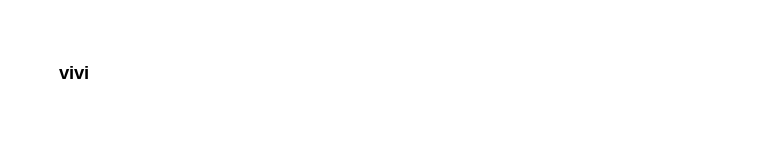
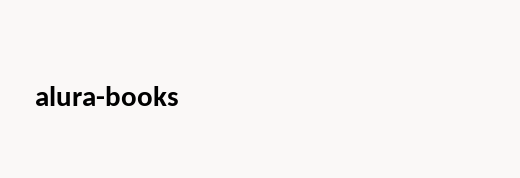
- vivi
+ alura-books

